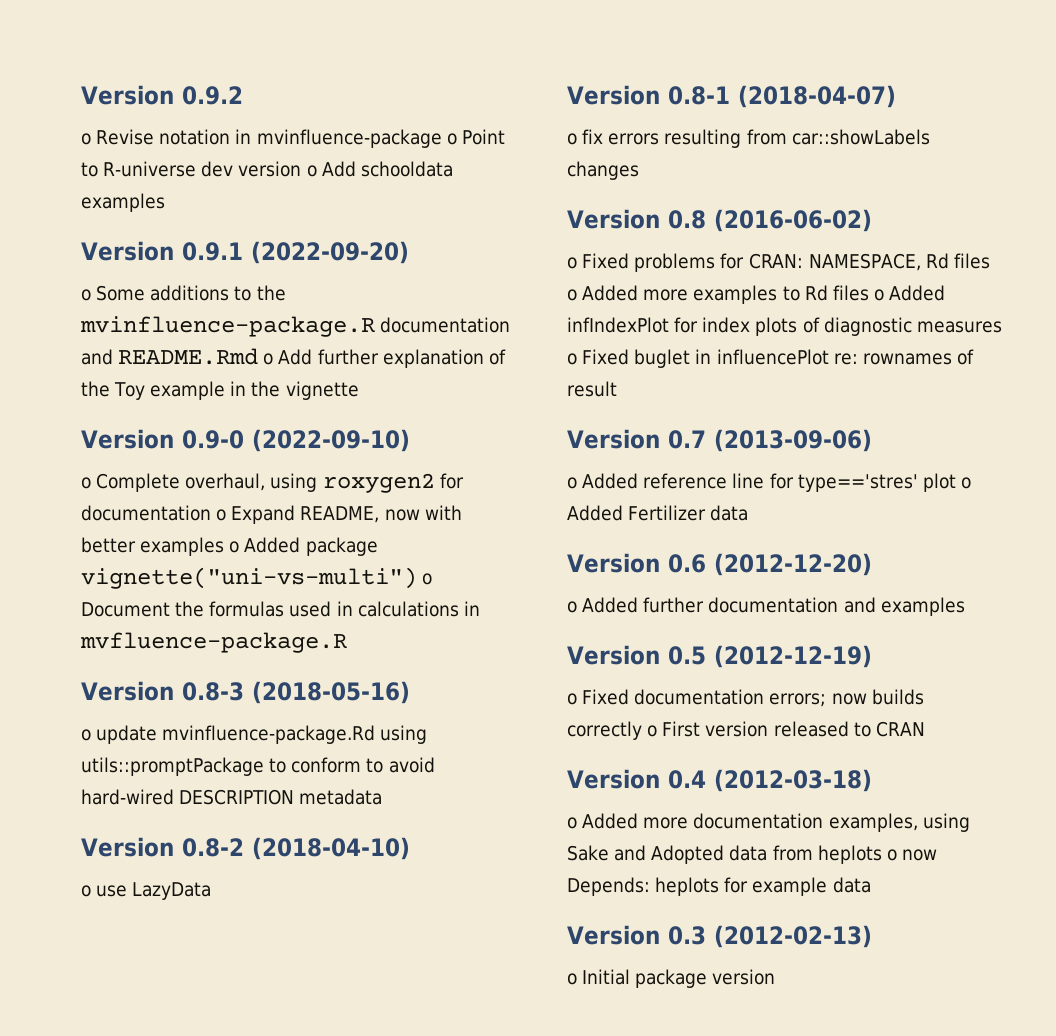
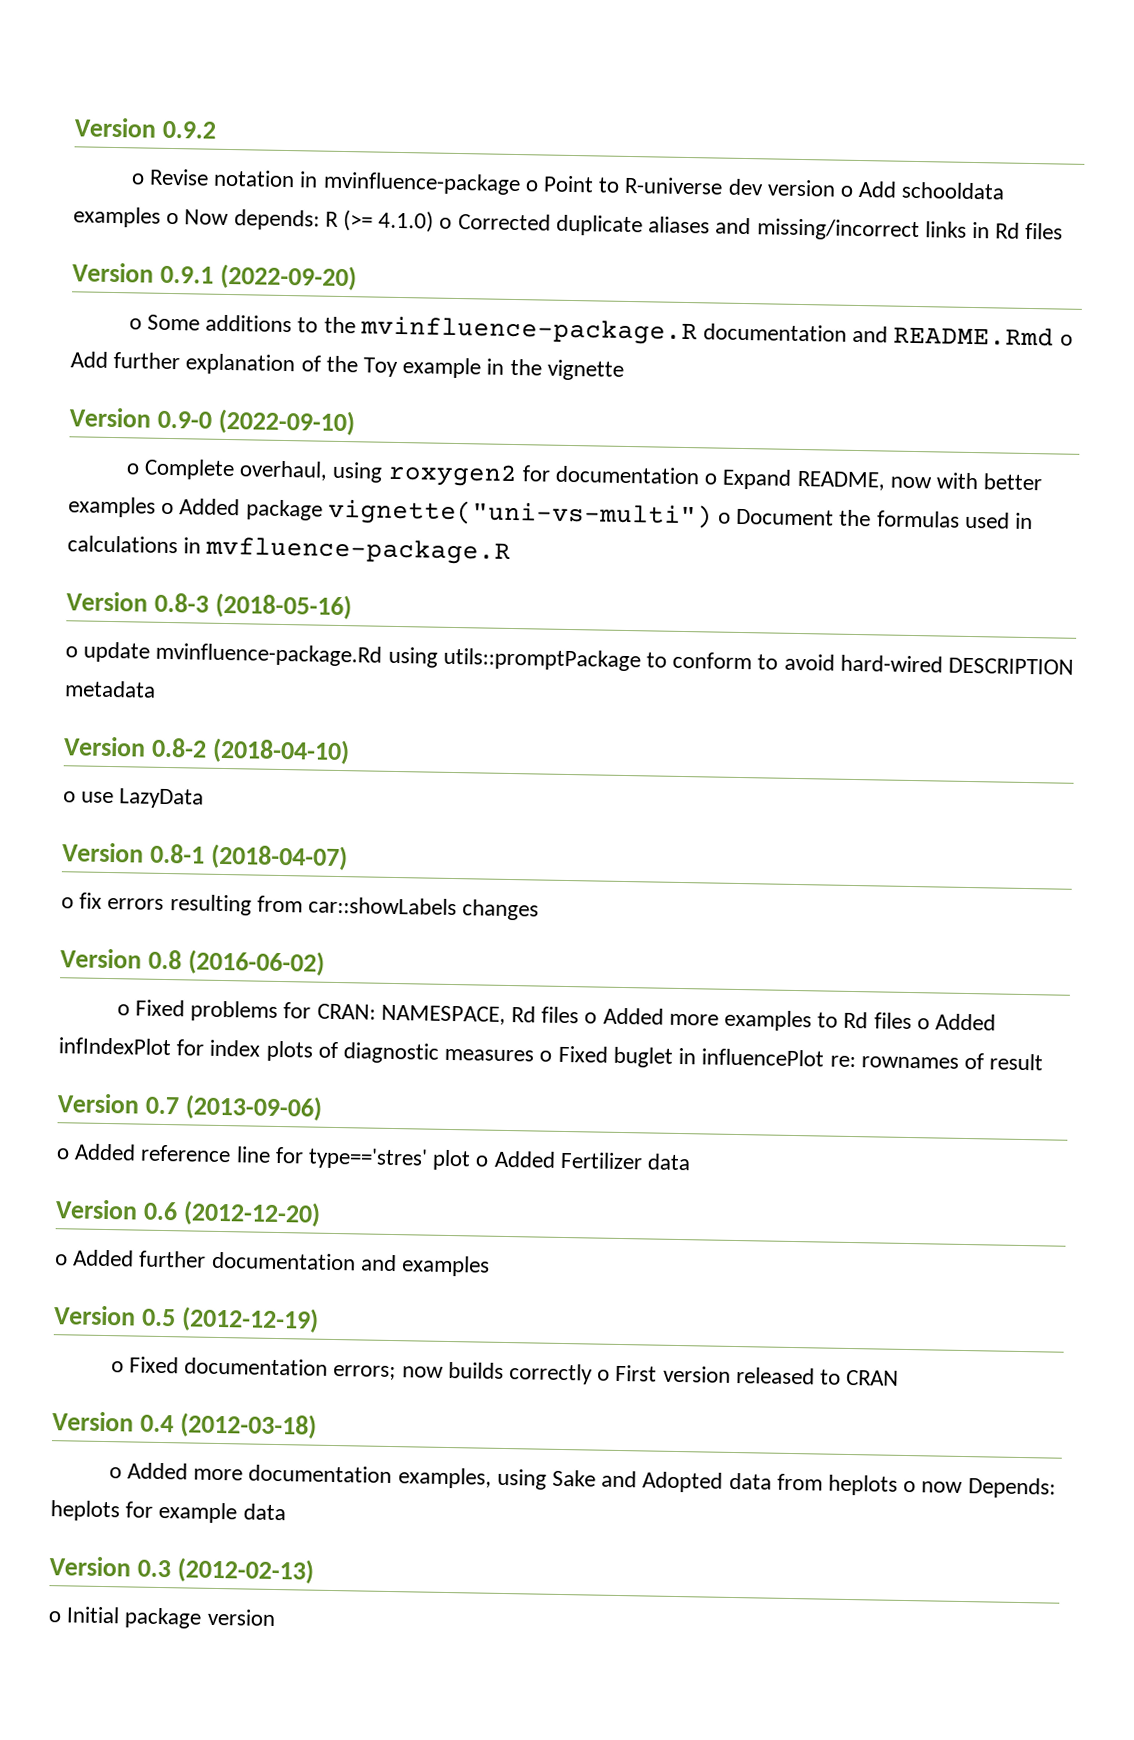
- o Revise notation in mvinfluence-package o Point to R-universe dev version o Add schooldata examples
+ o Revise notation in mvinfluence-package o Point to R-universe dev version o Add schooldata examples o Now depends: R (>= 4.1.0) o Corrected duplicate aliases and missing/incorrect links in Rd files

